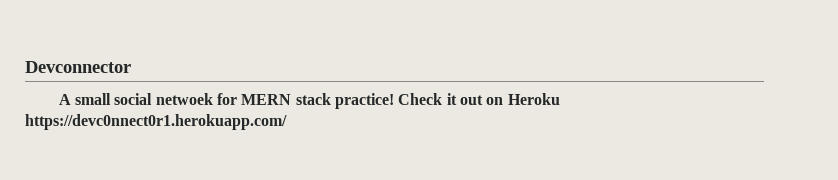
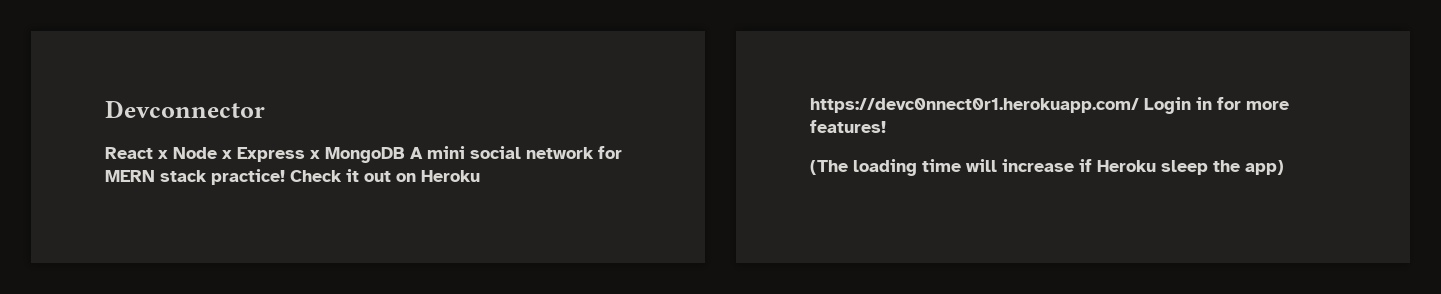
- A small social netwoek for MERN stack practice!
+ React x Node x Express x MongoDB A mini social network for MERN stack practice!
- Check it out on Heroku https://devc0nnect0r1.herokuapp.com/
+ Check it out on Heroku https://devc0nnect0r1.herokuapp.com/ Login in for more features!
+ (The loading time will increase if Heroku sleep the app)

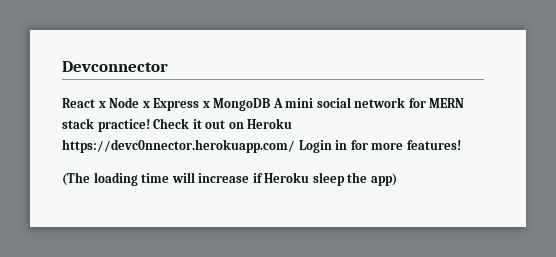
- Check it out on Heroku https://devc0nnect0r1.herokuapp.com/ Login in for more features!
+ Check it out on Heroku https://devc0nnector.herokuapp.com/ Login in for more features!

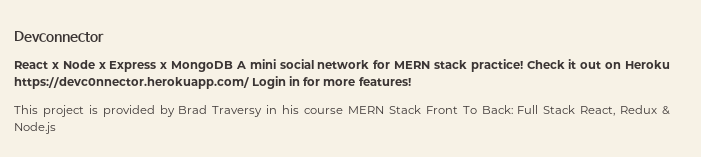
- (The loading time will increase if Heroku sleep the app)
+ This project is provided by Brad Traversy in his course MERN Stack Front To Back: Full Stack React, Redux & Node.js

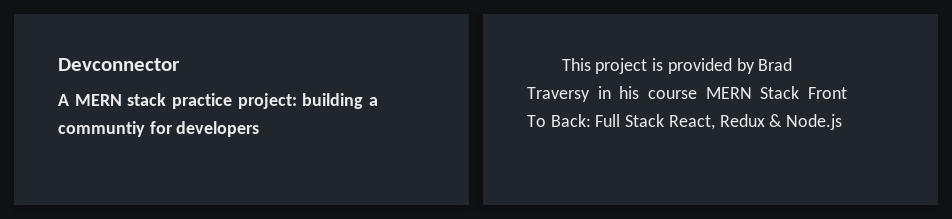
- React x Node x Express x MongoDB A mini social network for MERN stack practice! Check it out on Heroku https://devc0nnector.herokuapp.com/ Login in for more features!
+ A MERN stack practice project: building a communtiy for developers

